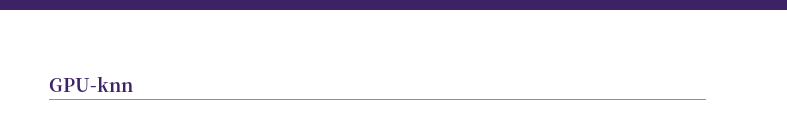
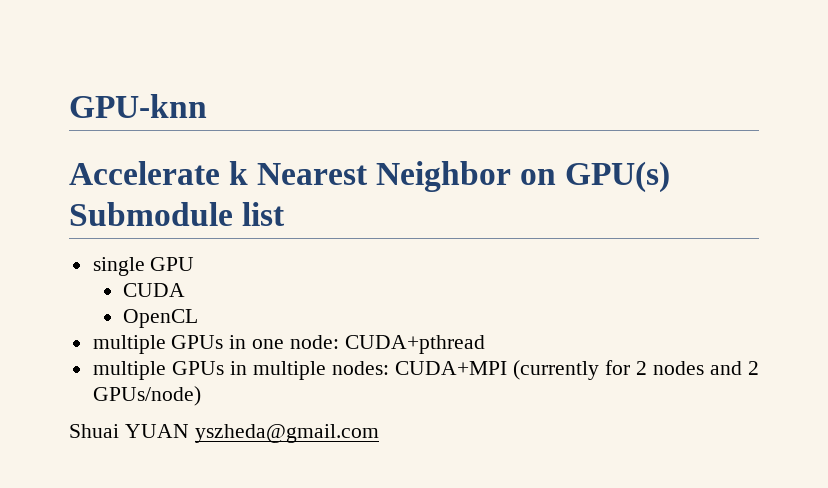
+ Accelerate k Nearest Neighbor on GPU(s) Submodule list
+ single GPU
+ CUDA
+ OpenCL
+ multiple GPUs in one node: CUDA+pthread
+ multiple GPUs in multiple nodes: CUDA+MPI (currently for 2 nodes and 2 GPUs/node)
+ Shuai YUAN yszheda@gmail.com

